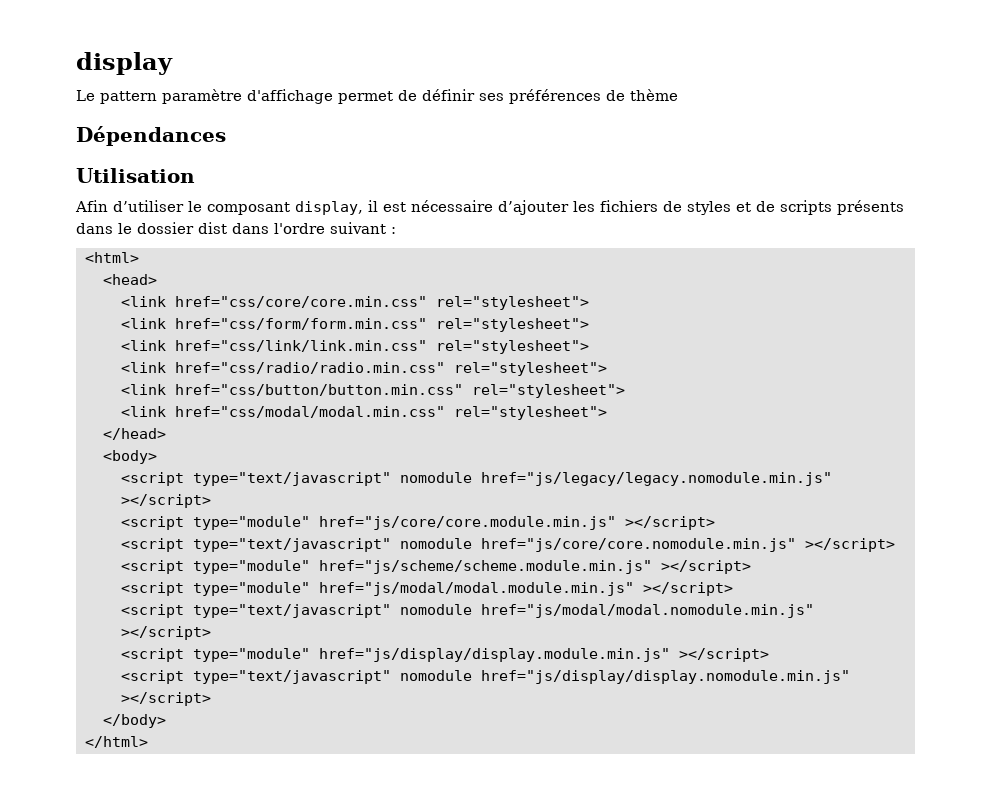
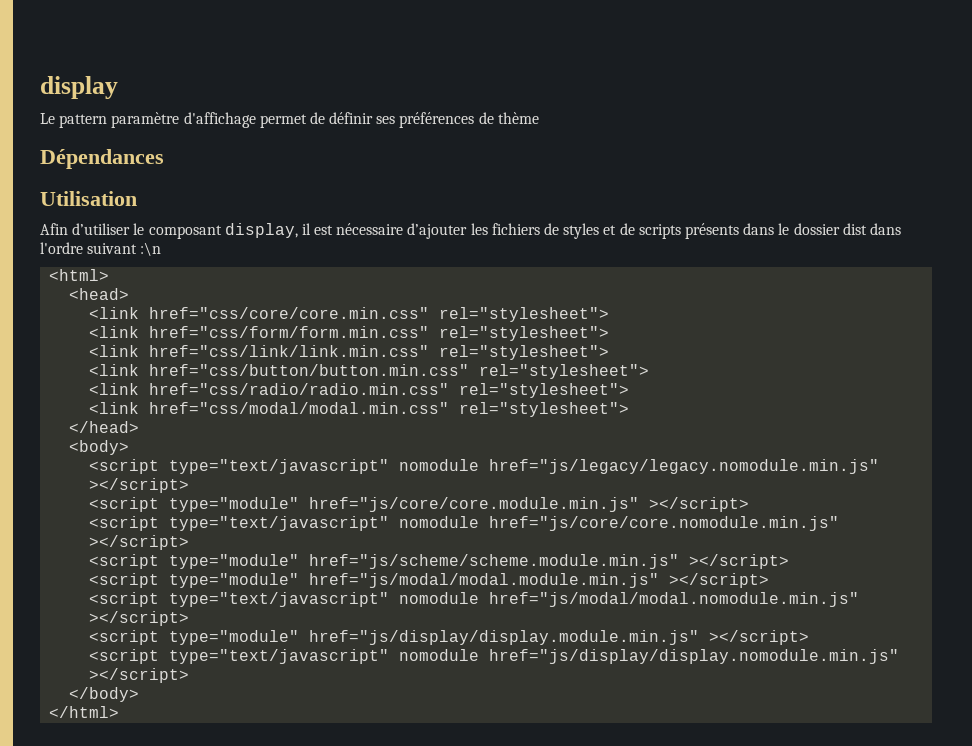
- Afin d’utiliser le composant display, il est nécessaire d’ajouter les fichiers de styles et de scripts présents dans le dossier dist dans l'ordre suivant :
+ Afin d’utiliser le composant display, il est nécessaire d’ajouter les fichiers de styles et de scripts présents dans le dossier dist dans l'ordre suivant :\n
+ <link href="css/button/button.min.css" rel="stylesheet">
  <link href="css/radio/radio.min.css" rel="stylesheet">
- <link href="css/button/button.min.css" rel="stylesheet">

